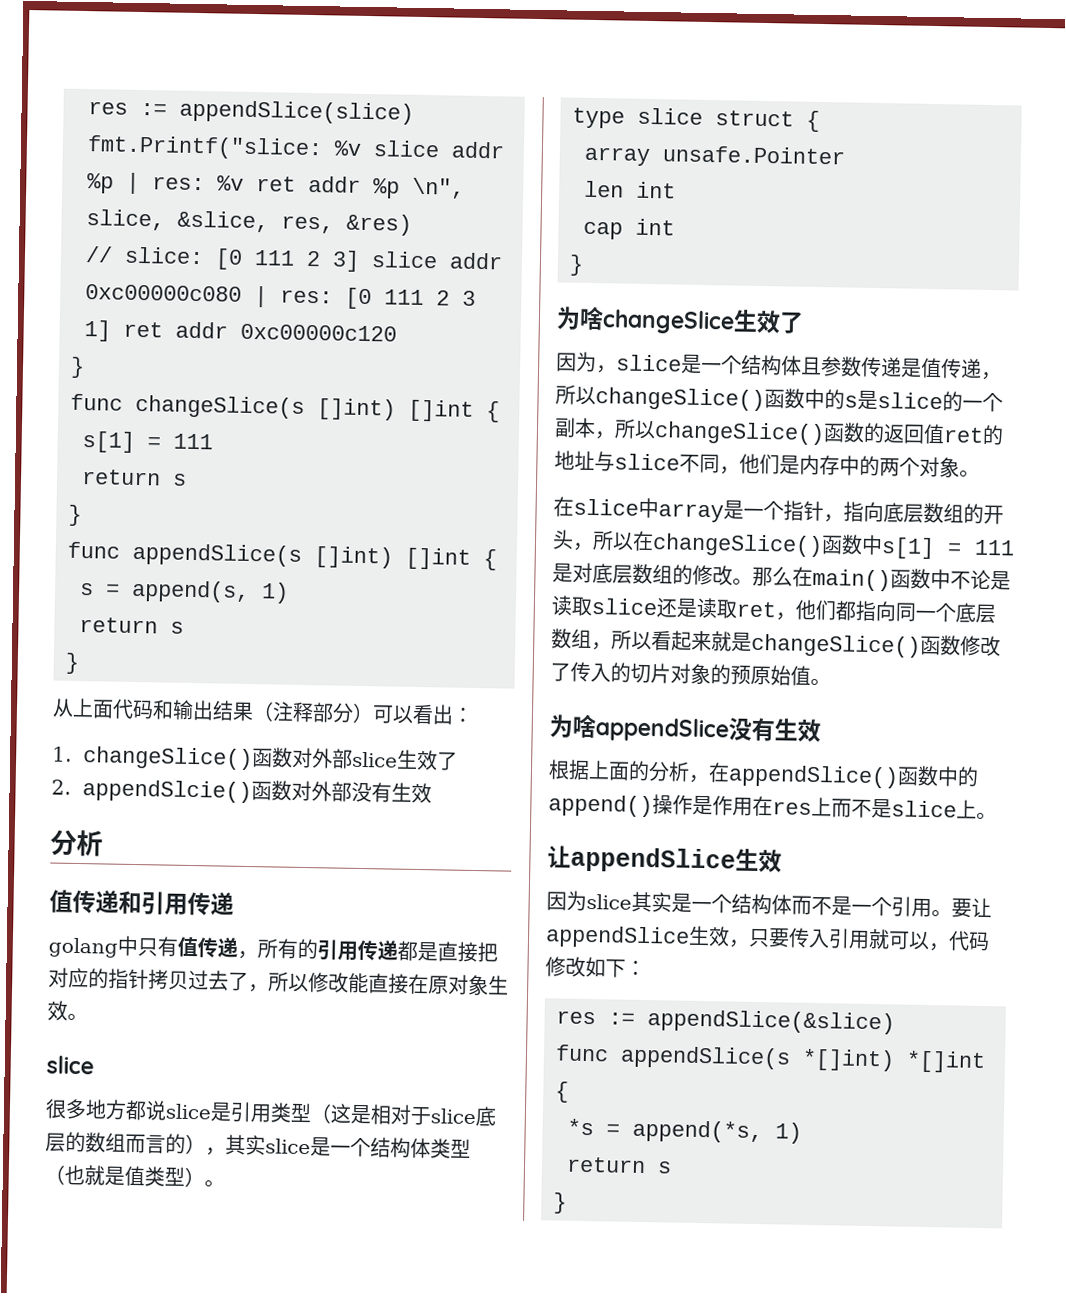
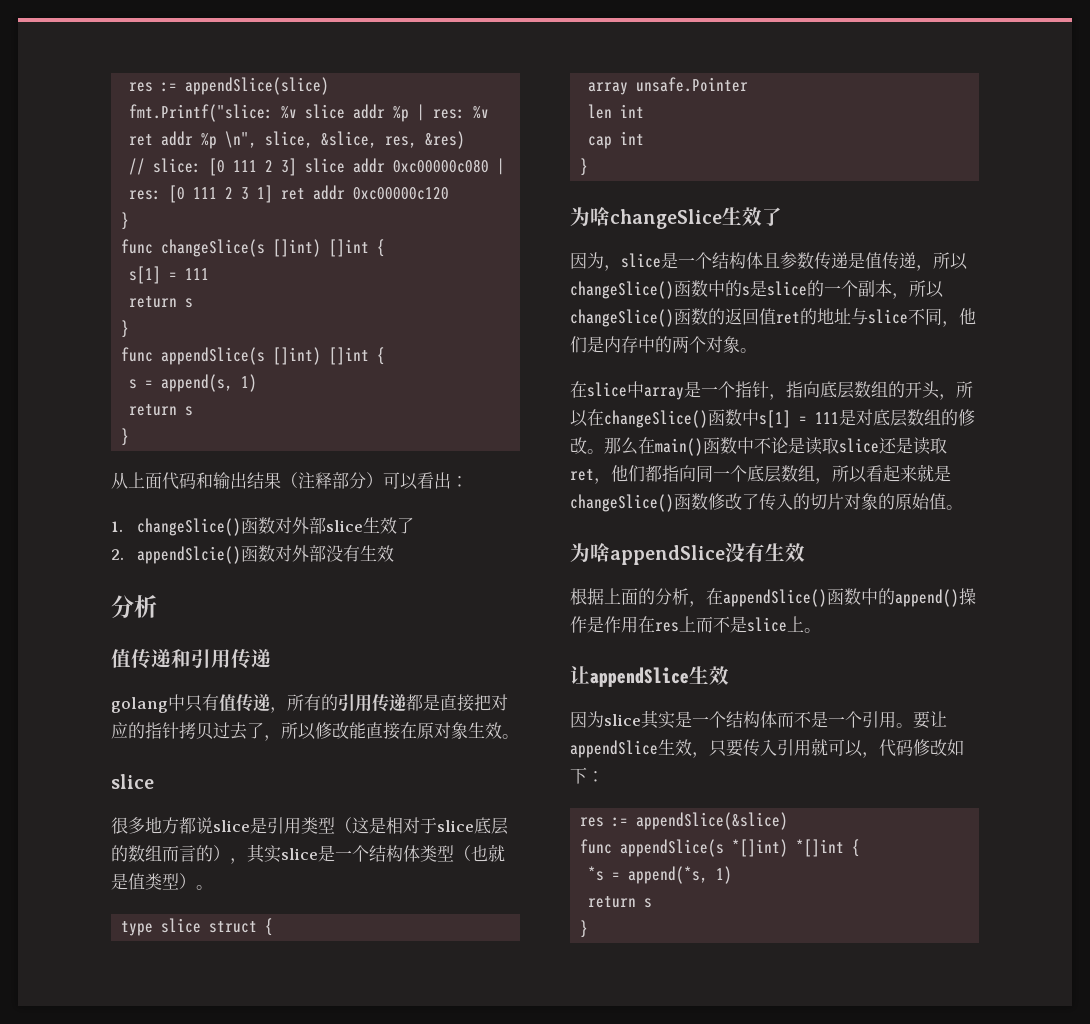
- 那么在main()函数中不论是读取slice还是读取ret，他们都指向同一个底层数组，所以看起来就是changeSlice()函数修改了传入的切片对象的预原始值。
+ 那么在main()函数中不论是读取slice还是读取ret，他们都指向同一个底层数组，所以看起来就是changeSlice()函数修改了传入的切片对象的原始值。

